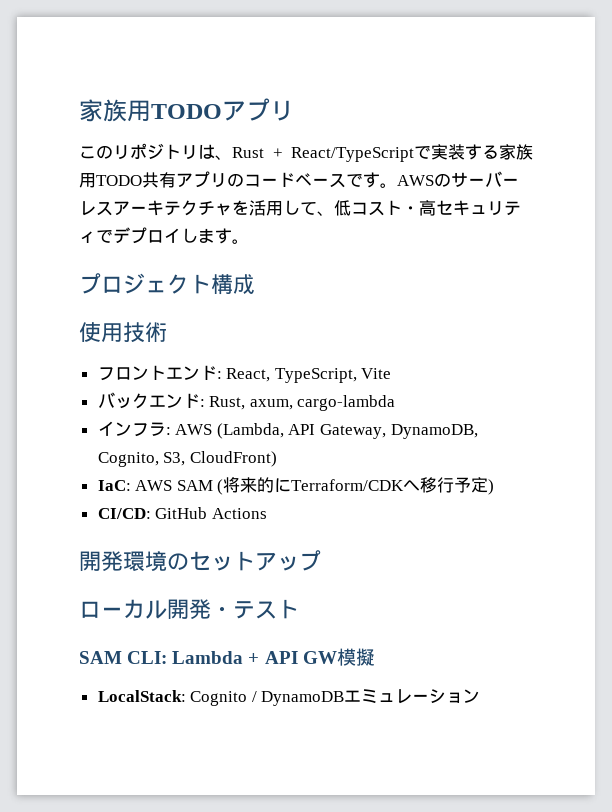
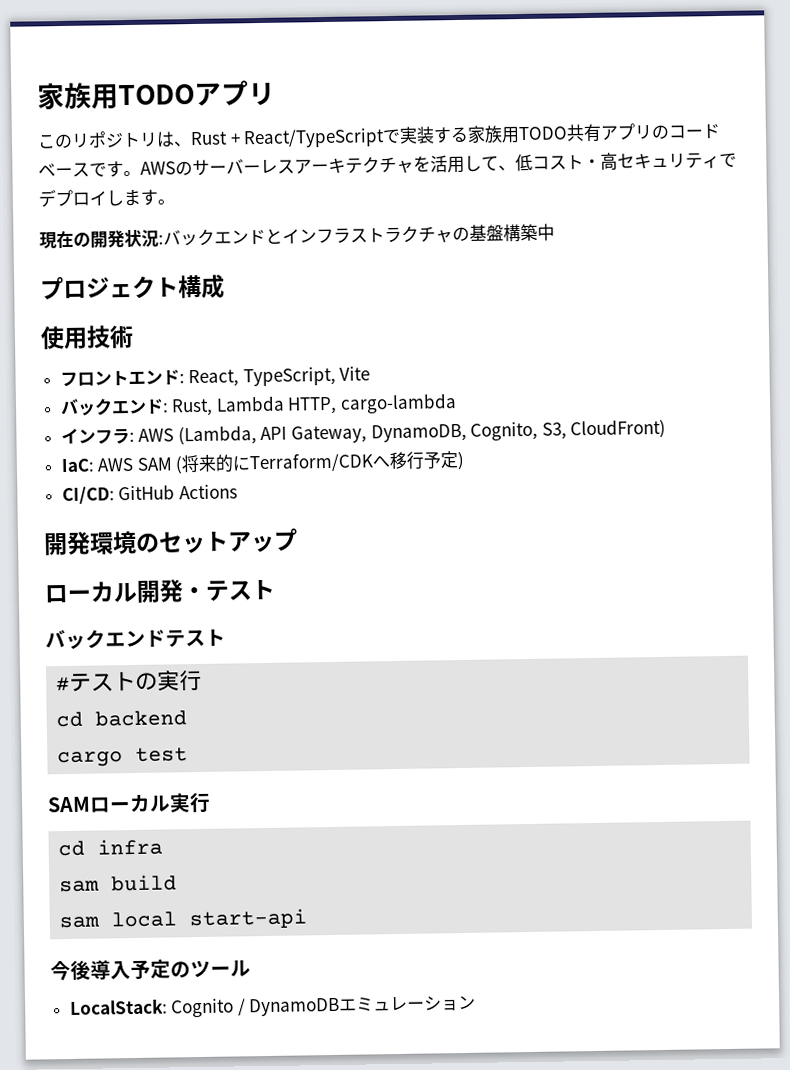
+ 現在の開発状況:バックエンドとインフラストラクチャの基盤構築中
- バックエンド: Rust, axum, cargo-lambda
+ バックエンド: Rust, Lambda HTTP, cargo-lambda
- SAM CLI: Lambda + API GW模擬
+ バックエンドテスト
+ #テストの実行
+ cd backend
+ cargo test
+ SAMローカル実行
+ cd infra
+ sam build
+ sam local start-api
+ 今後導入予定のツール

